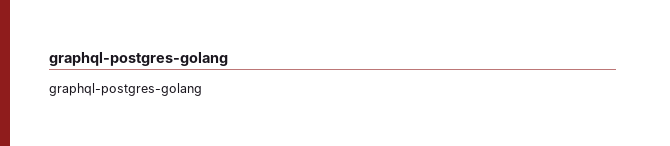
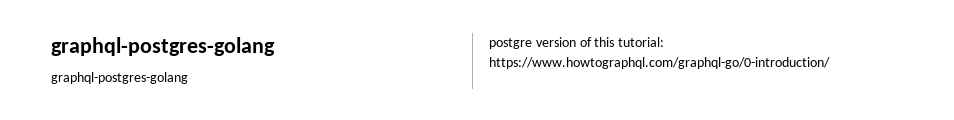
+ postgre version of this tutorial: https://www.howtographql.com/graphql-go/0-introduction/

